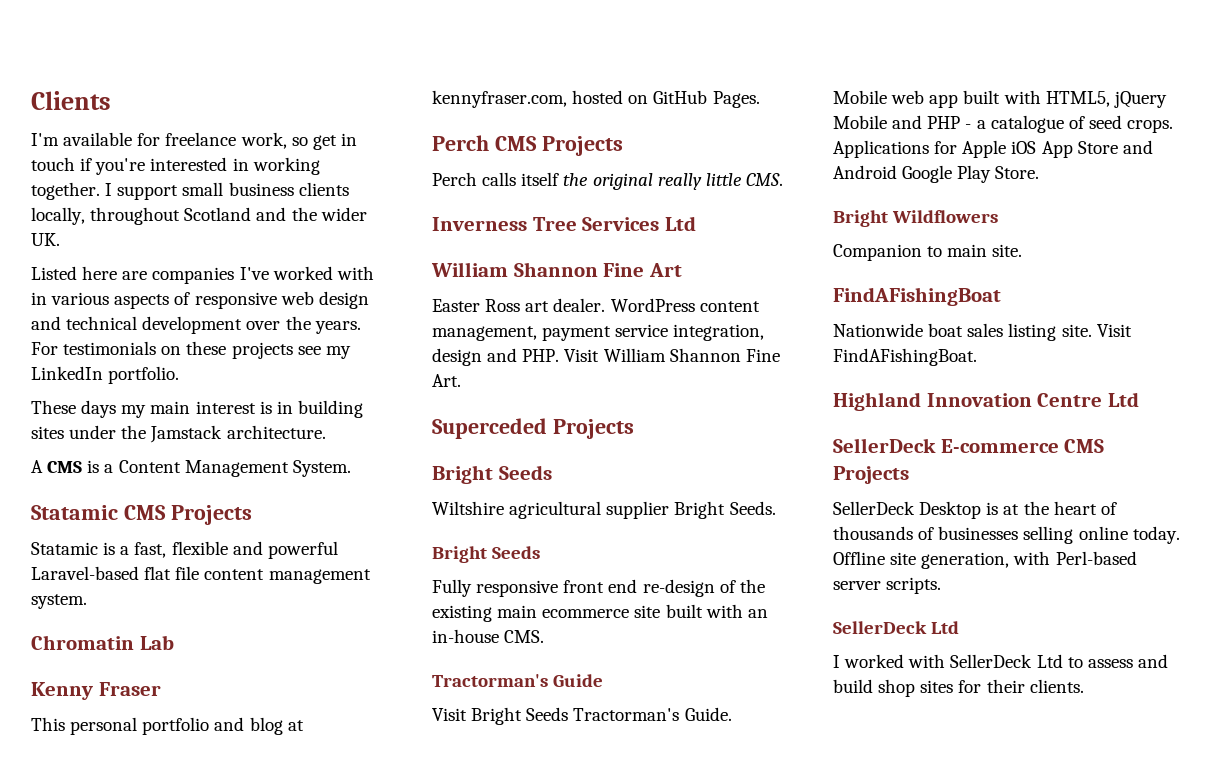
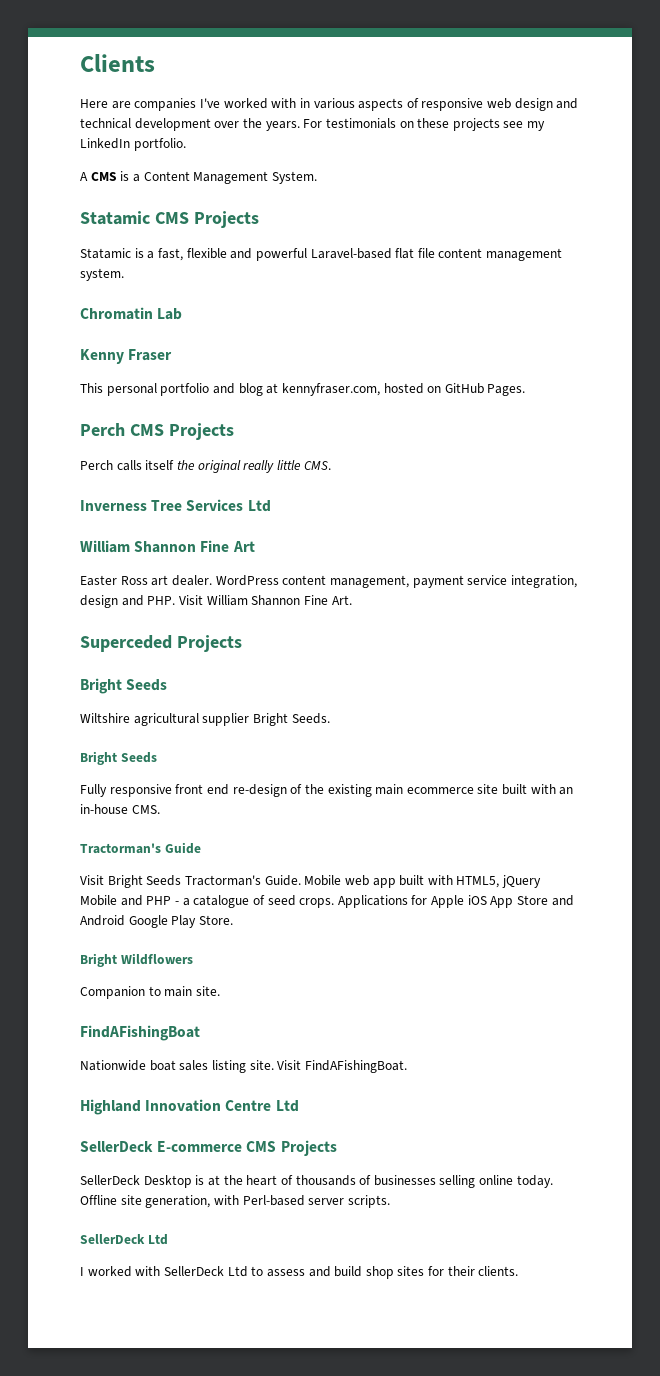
- I'm available for freelance work, so get in touch if you're interested in working together. I support small business clients locally, throughout Scotland and the wider UK.
- Listed here are companies I've worked with in various aspects of responsive web design and technical development over the years.
+ Here are companies I've worked with in various aspects of responsive web design and technical development over the years.
- These days my main interest is in building sites under the Jamstack architecture.

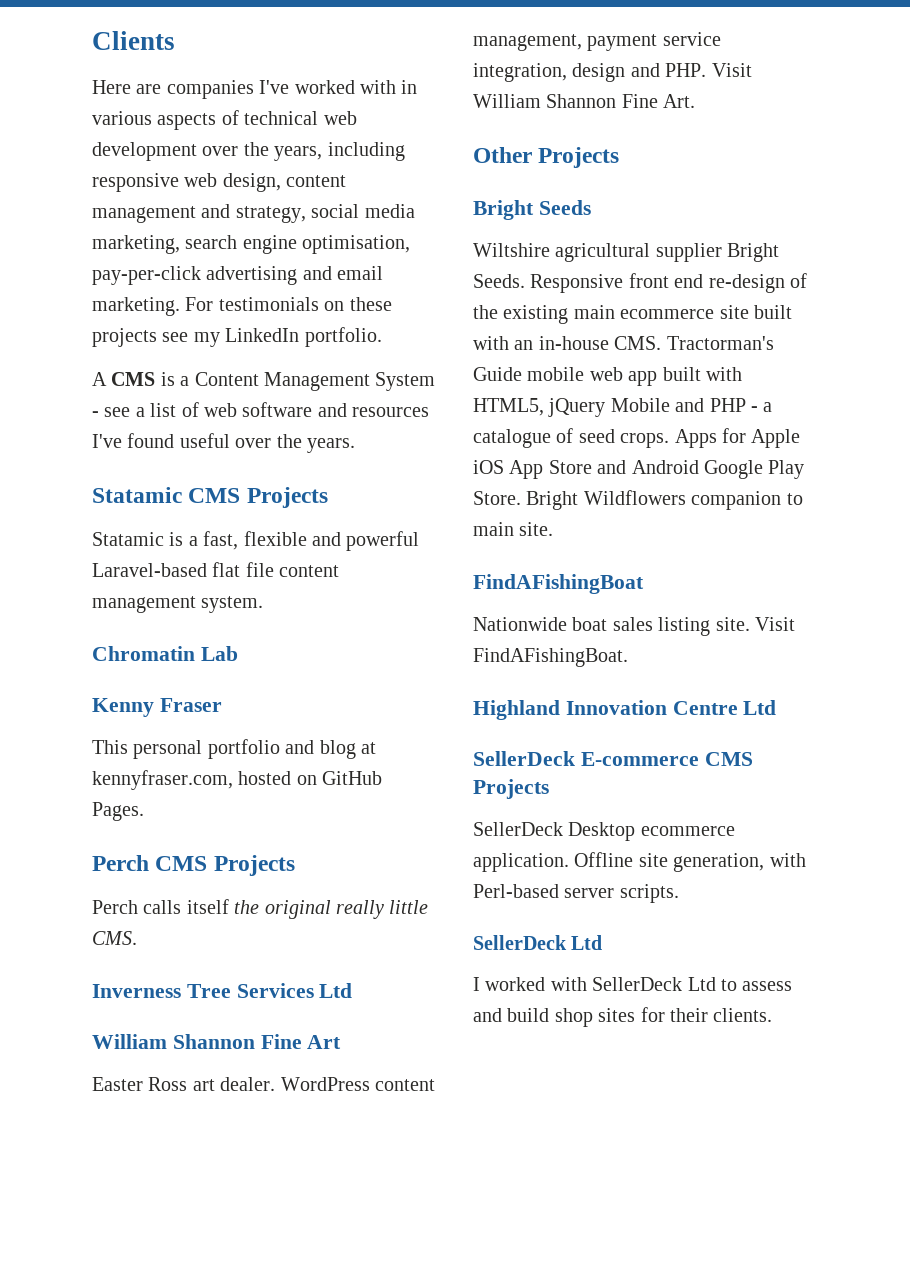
- Here are companies I've worked with in various aspects of responsive web design and technical development over the years.
+ Here are companies I've worked with in various aspects of technical web development over the years, including responsive web design, content management and strategy, social media marketing, search engine optimisation, pay-per-click advertising and email marketing.
- A CMS is a Content Management System.
+ A CMS is a Content Management System - see a list of web software and resources I've found useful over the years.
- Superceded Projects
+ Other Projects
- Wiltshire agricultural supplier Bright Seeds.
- Bright Seeds
- Fully responsive front end re-design of the existing main ecommerce site built with an in-house CMS.
- Tractorman's Guide
- Visit Bright Seeds Tractorman's Guide. Mobile web app built with HTML5, jQuery Mobile and PHP - a catalogue of seed crops.
+ Wiltshire agricultural supplier Bright Seeds. Responsive front end re-design of the existing main ecommerce site built with an in-house CMS. Tractorman's Guide mobile web app built with HTML5, jQuery Mobile and PHP - a catalogue of seed crops.
- Applications for Apple iOS App Store and Android Google Play Store.
- Bright Wildflowers
- Companion to main site.
+ Apps for Apple iOS App Store and Android Google Play Store. Bright Wildflowers companion to main site.
- SellerDeck Desktop is at the heart of thousands of businesses selling online today.
+ SellerDeck Desktop ecommerce application.

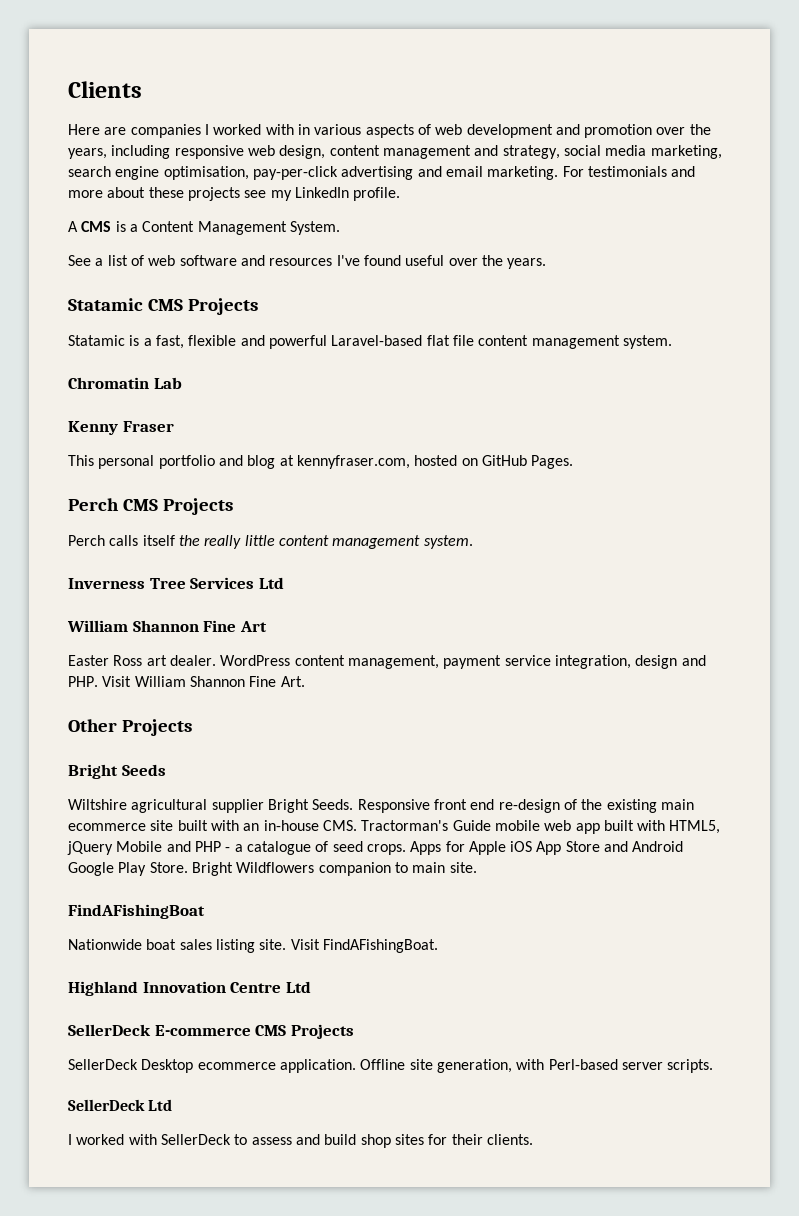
- Here are companies I've worked with in various aspects of technical web development over the years, including responsive web design, content management and strategy, social media marketing, search engine optimisation, pay-per-click advertising and email marketing.
+ Here are companies I worked with in various aspects of web development and promotion over the years, including responsive web design, content management and strategy, social media marketing, search engine optimisation, pay-per-click advertising and email marketing.
- For testimonials on these projects see my LinkedIn portfolio.
+ For testimonials and more about these projects see my LinkedIn profile.
- A CMS is a Content Management System - see a list of web software and resources I've found useful over the years.
+ A CMS is a Content Management System.
+ See a list of web software and resources I've found useful over the years.
- Perch calls itself the original really little CMS.
+ Perch calls itself the really little content management system.
- I worked with SellerDeck Ltd to assess and build shop sites for their clients.
+ I worked with SellerDeck to assess and build shop sites for their clients.

